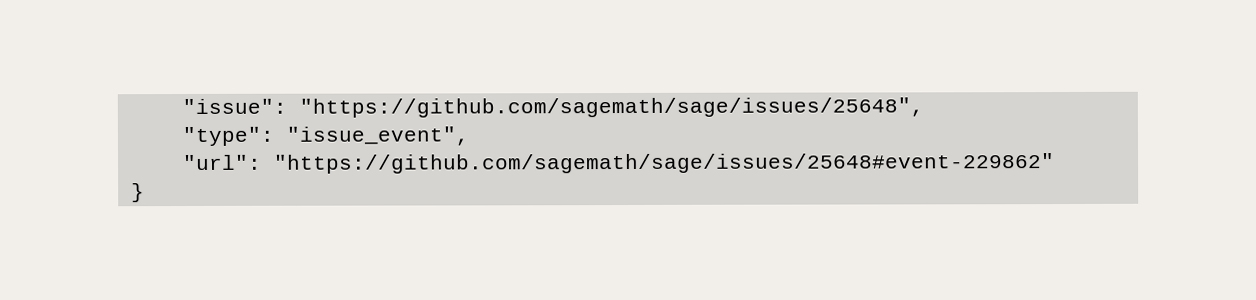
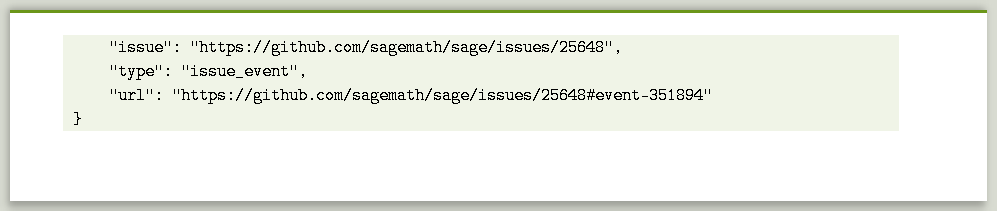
- "url": "https://github.com/sagemath/sage/issues/25648#event-229862"
+ "url": "https://github.com/sagemath/sage/issues/25648#event-351894"

